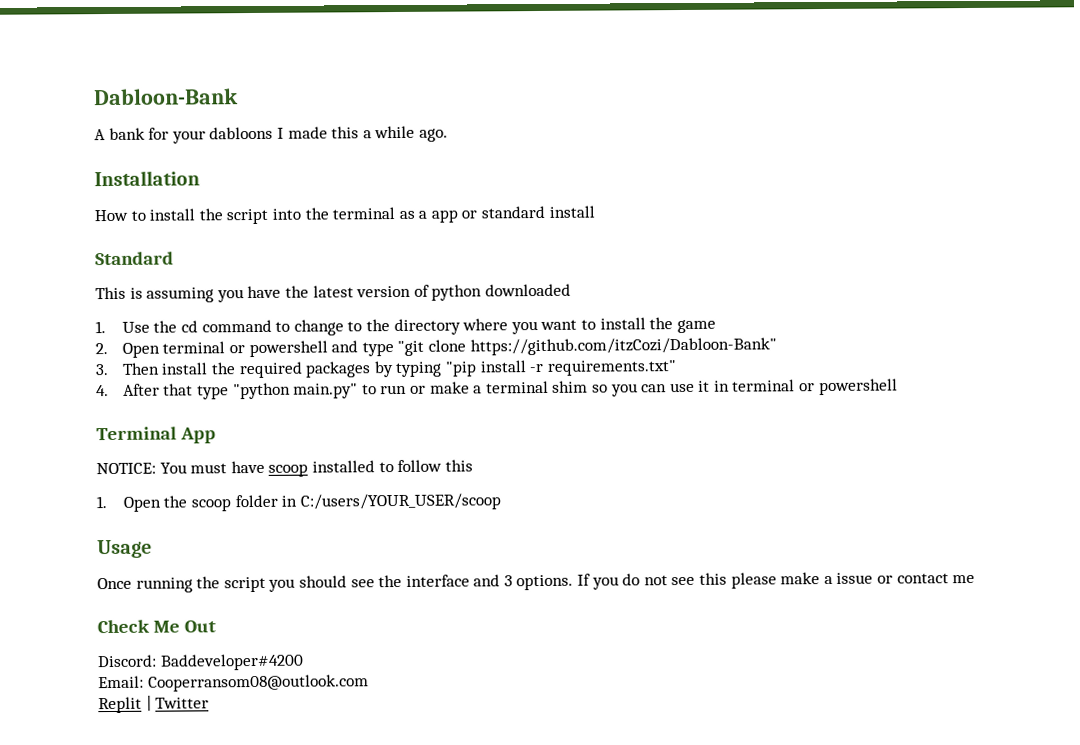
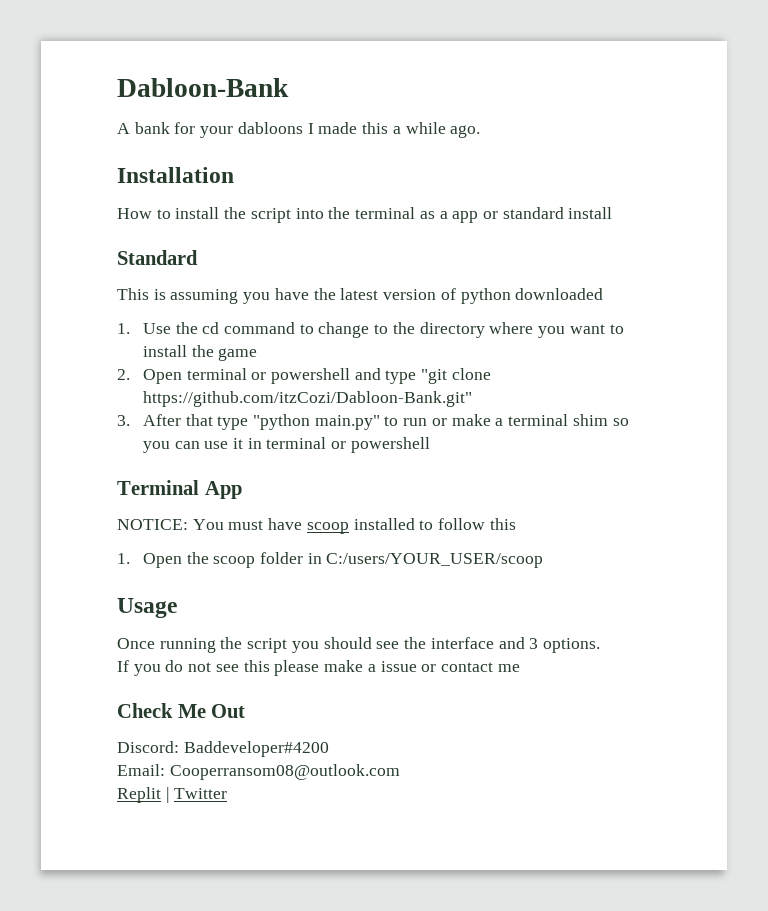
- 2. Open terminal or powershell and type "git clone https://github.com/itzCozi/Dabloon-Bank"
- 3. Then install the required packages by typing "pip install -r requirements.txt"
- 4. After that type "python main.py" to run or make a terminal shim so you can use it in terminal or powershell
+ 2. Open terminal or powershell and type "git clone https://github.com/itzCozi/Dabloon-Bank.git"
+ 3. After that type "python main.py" to run or make a terminal shim so you can use it in terminal or powershell
- Once running the script you should see the interface and 3 options. If you do not see this please make a issue or contact me
+ Once running the script you should see the interface and 3 options.
+ If you do not see this please make a issue or contact me

